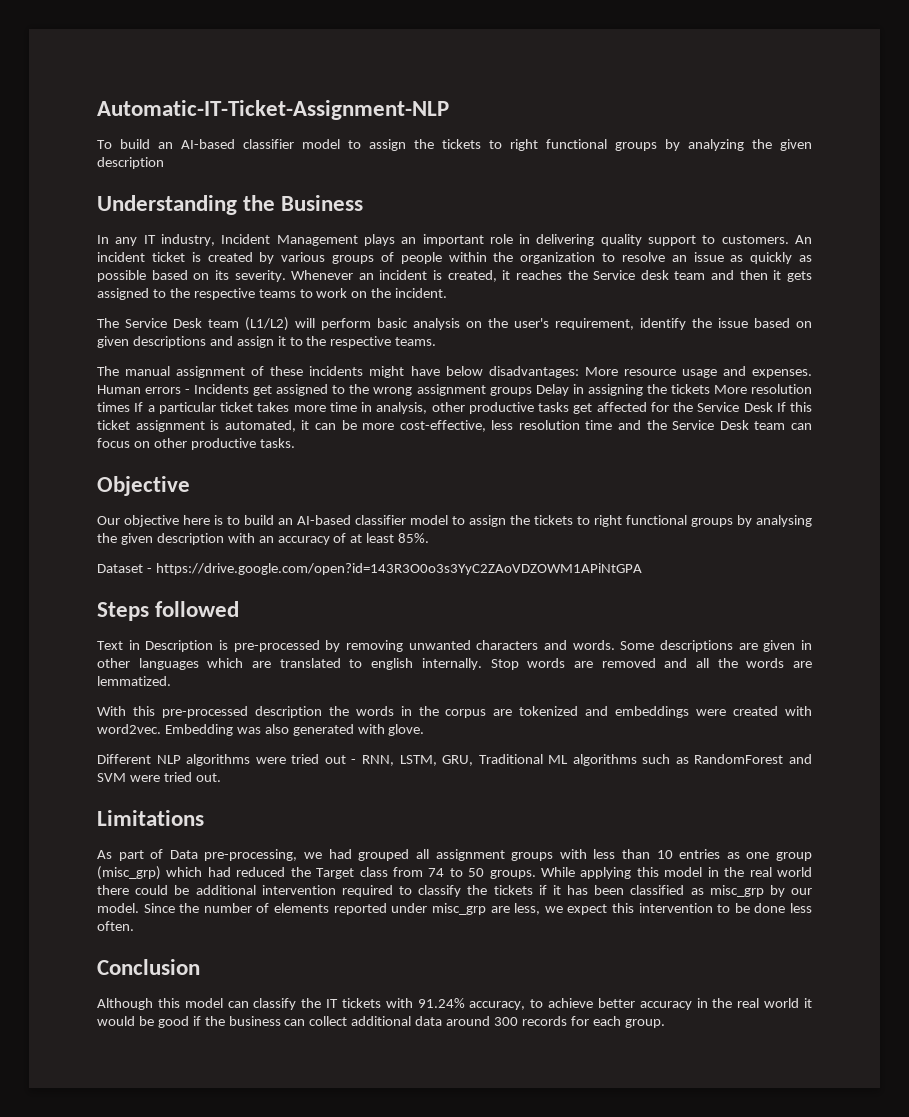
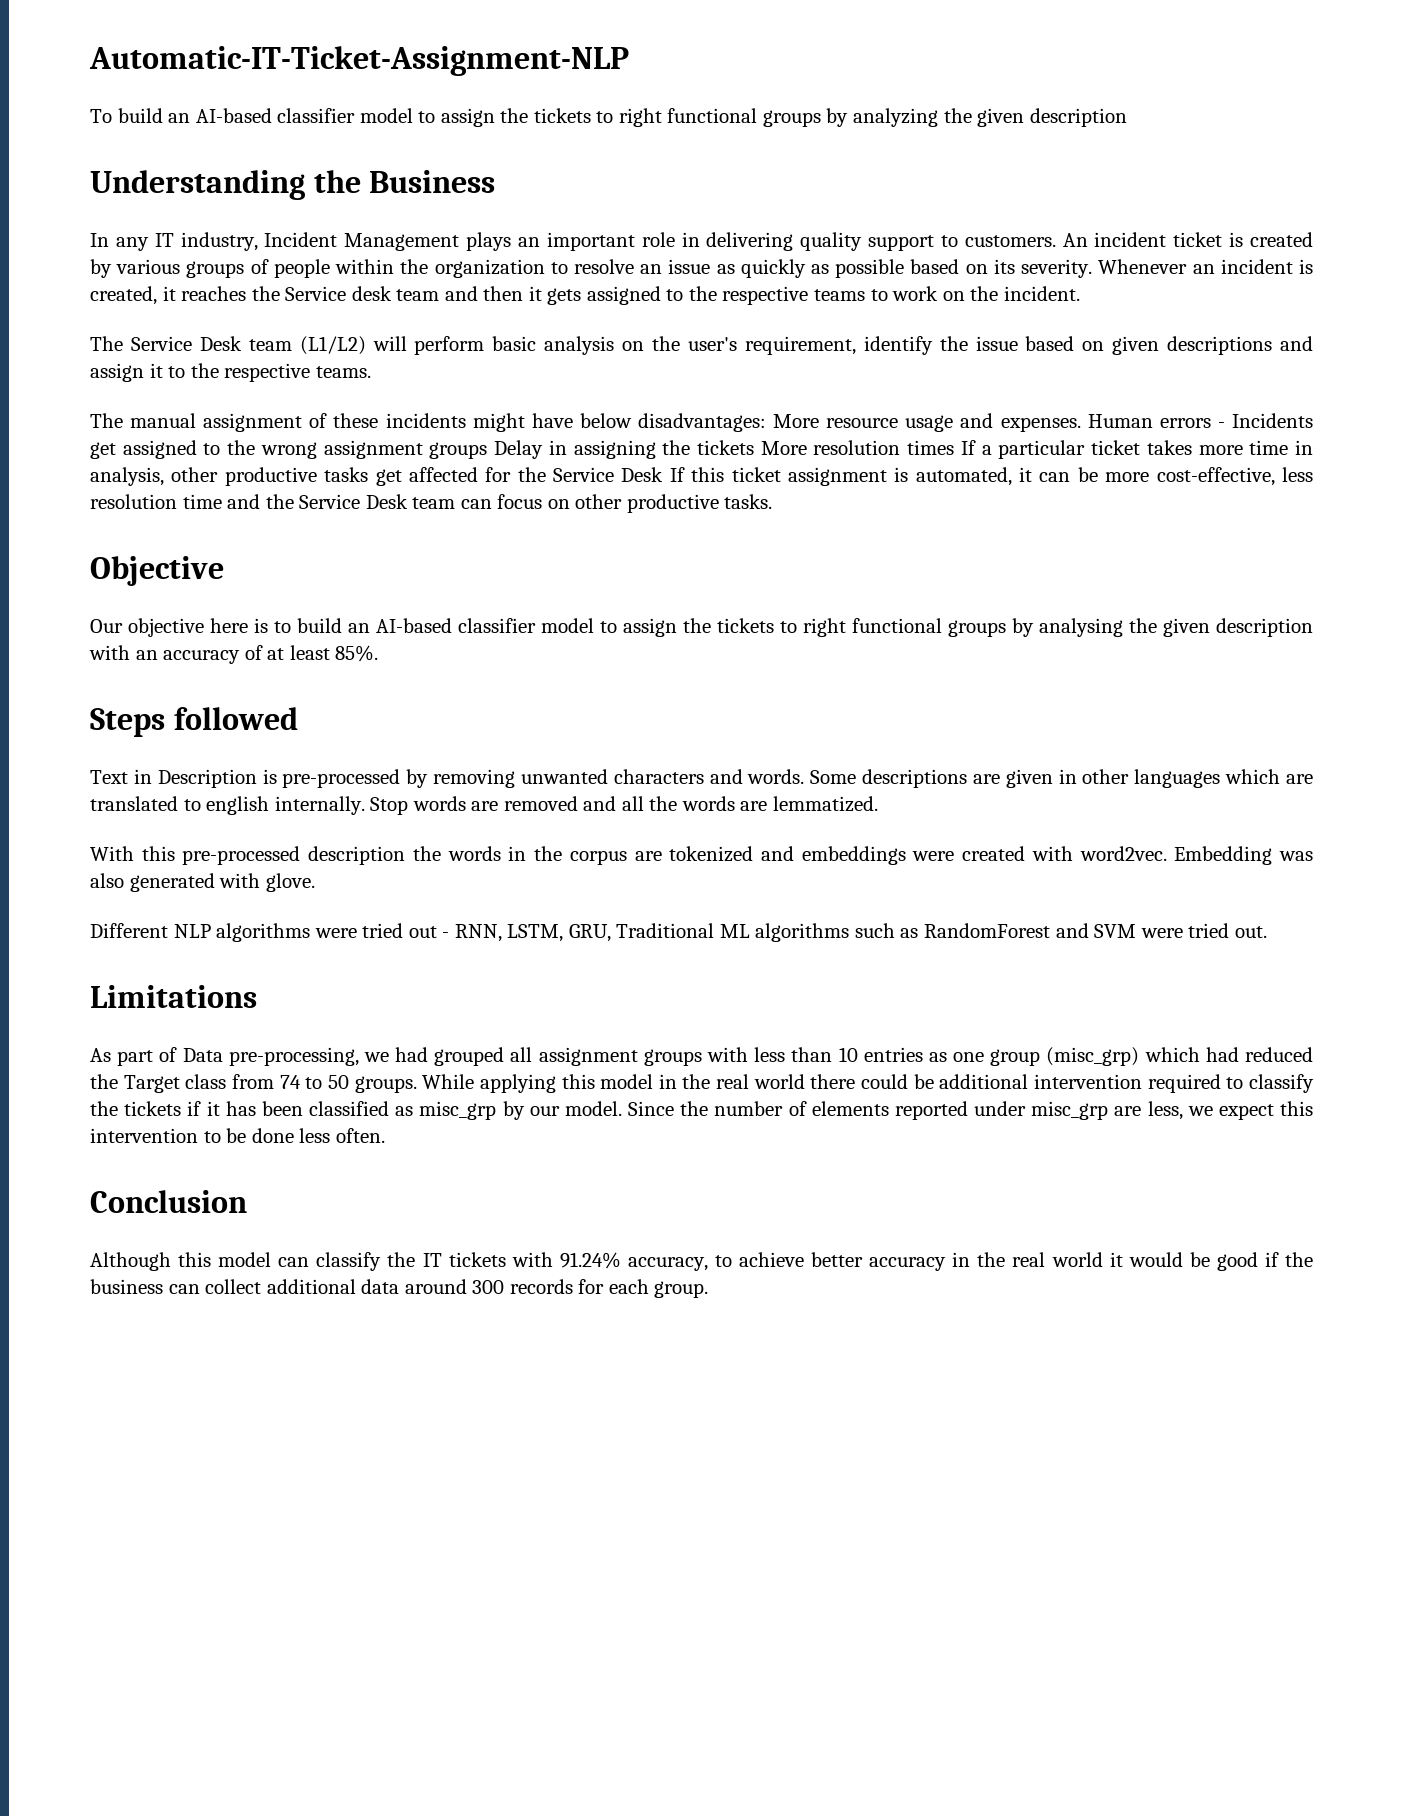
- Dataset - https://drive.google.com/open?id=143R3O0o3s3YyC2ZAoVDZOWM1APiNtGPA

